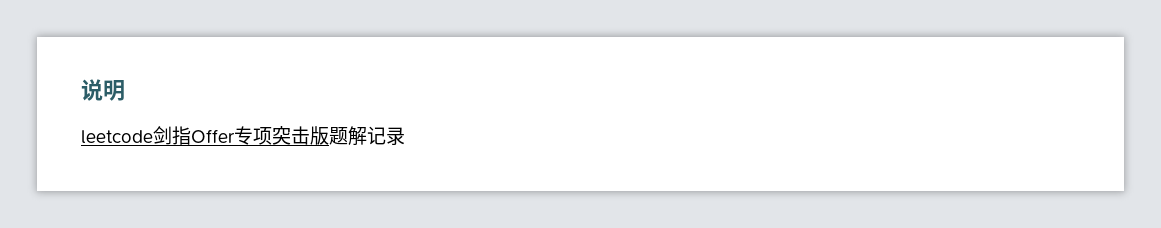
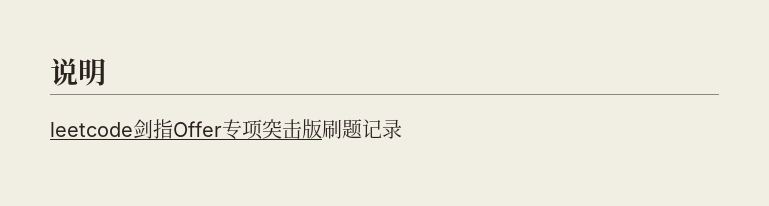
- leetcode剑指Offer专项突击版题解记录
+ leetcode剑指Offer专项突击版刷题记录

